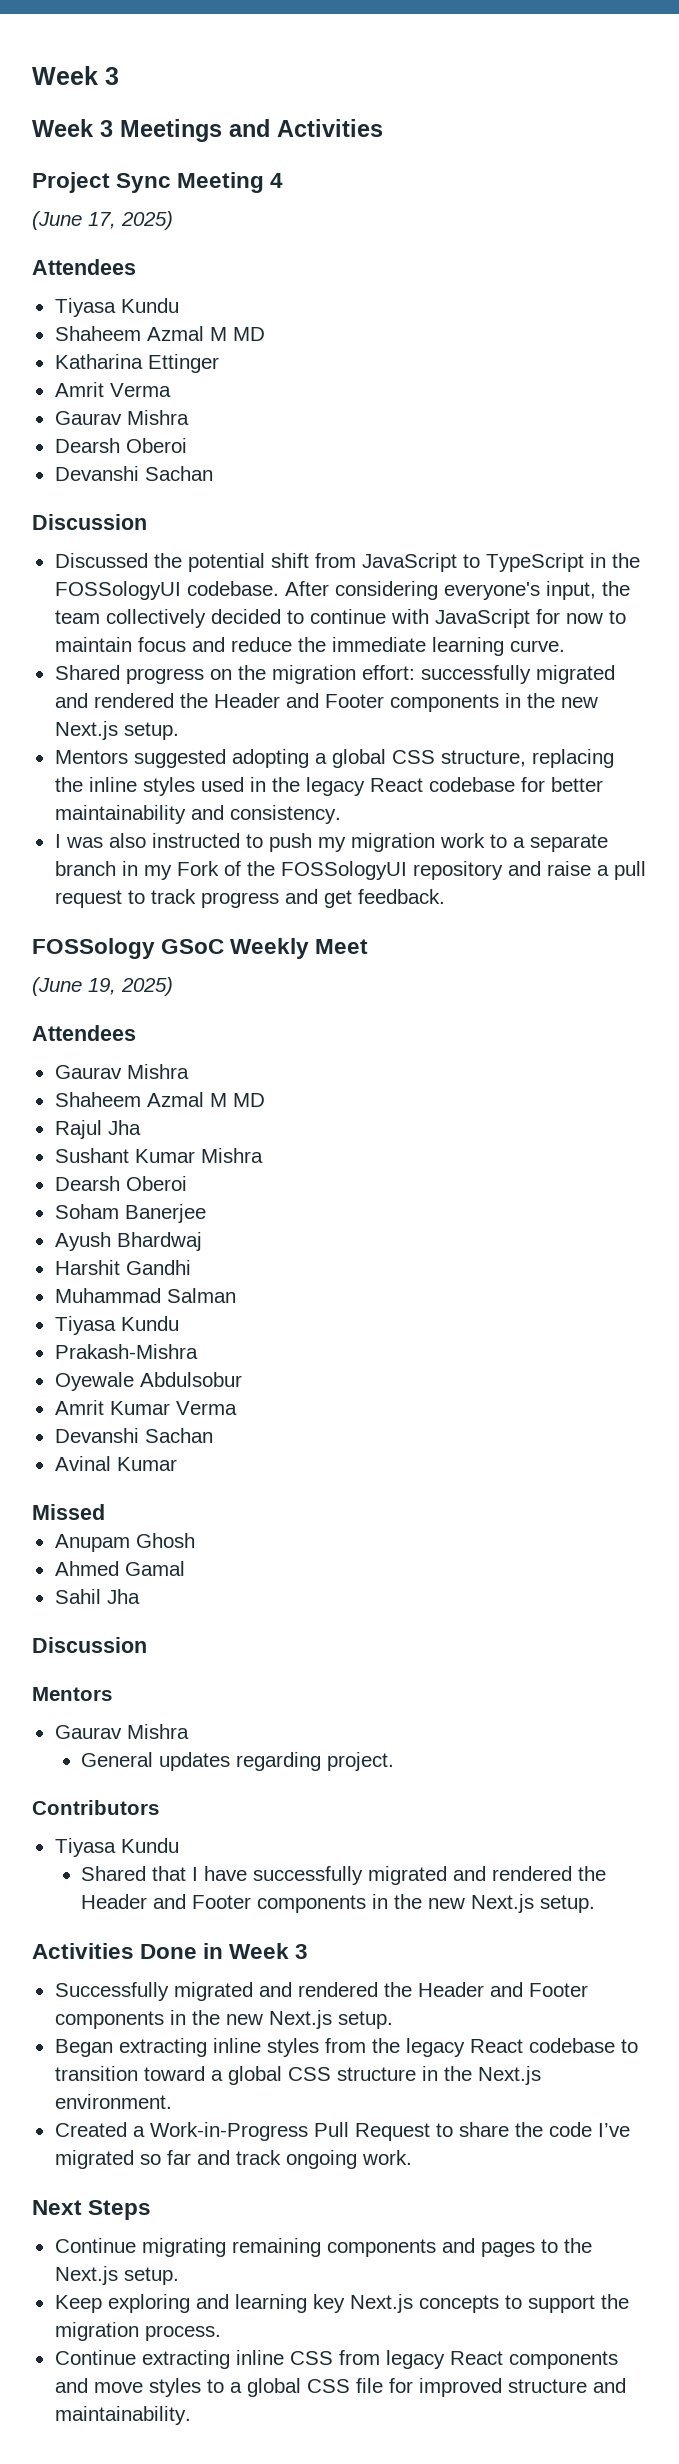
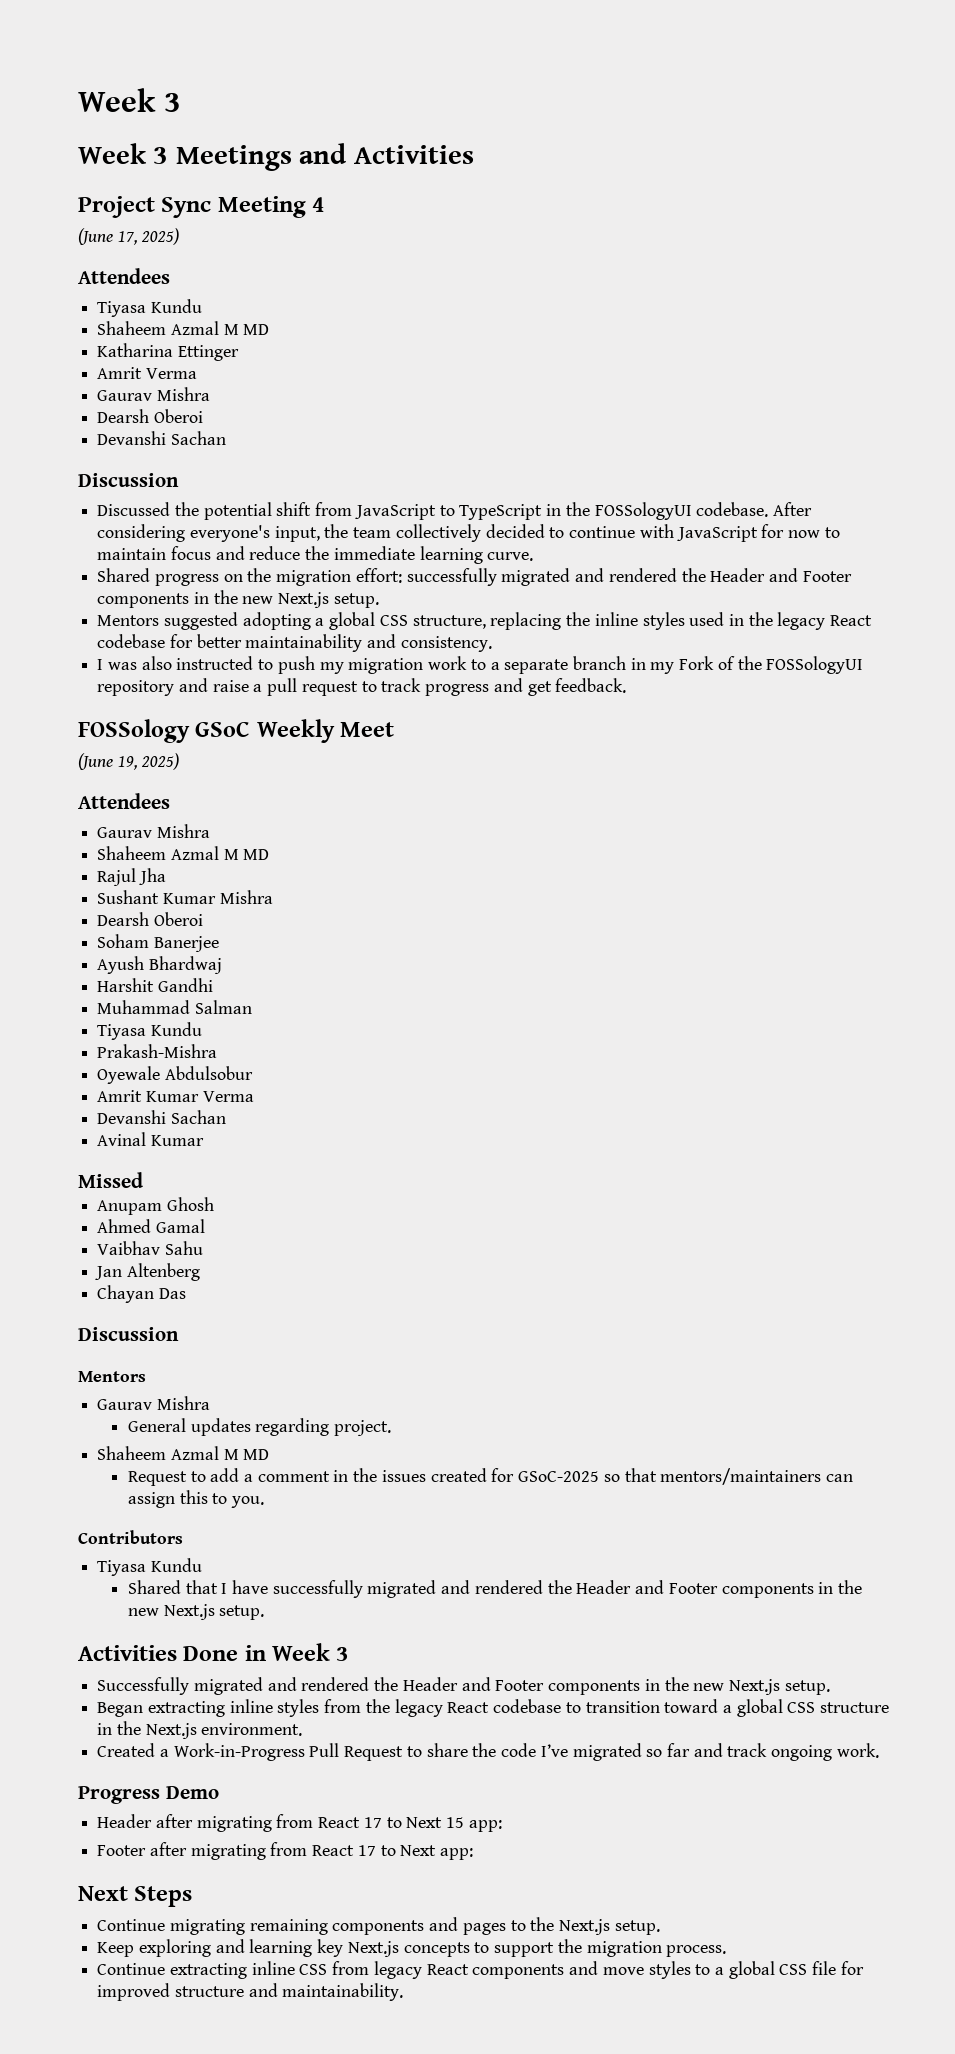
- Sahil Jha
+ Vaibhav Sahu
+ Jan Altenberg
+ Chayan Das
  General updates regarding project.
+ Shaheem Azmal M MD
+ Request to add a comment in the issues created for GSoC-2025 so that mentors/maintainers can assign this to you.
+ Progress Demo
+ Header after migrating from React 17 to Next 15 app:
+ Footer after migrating from React 17 to Next app:

